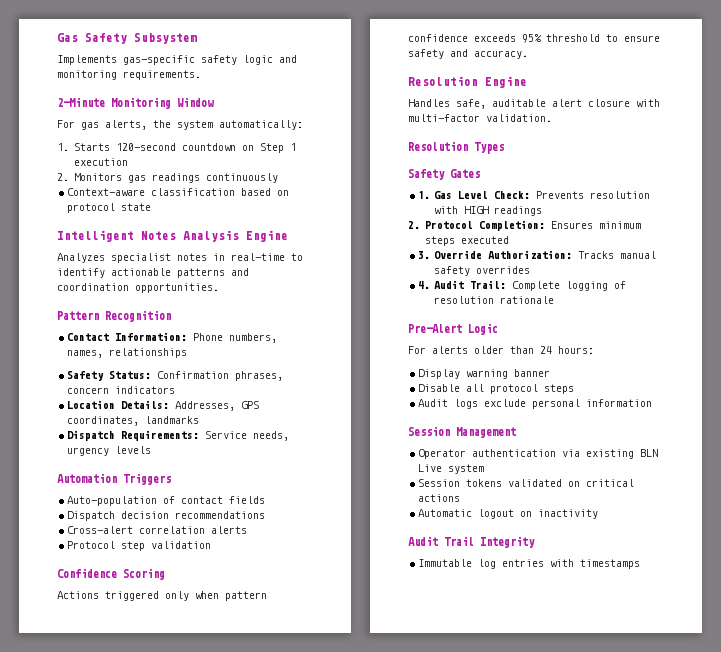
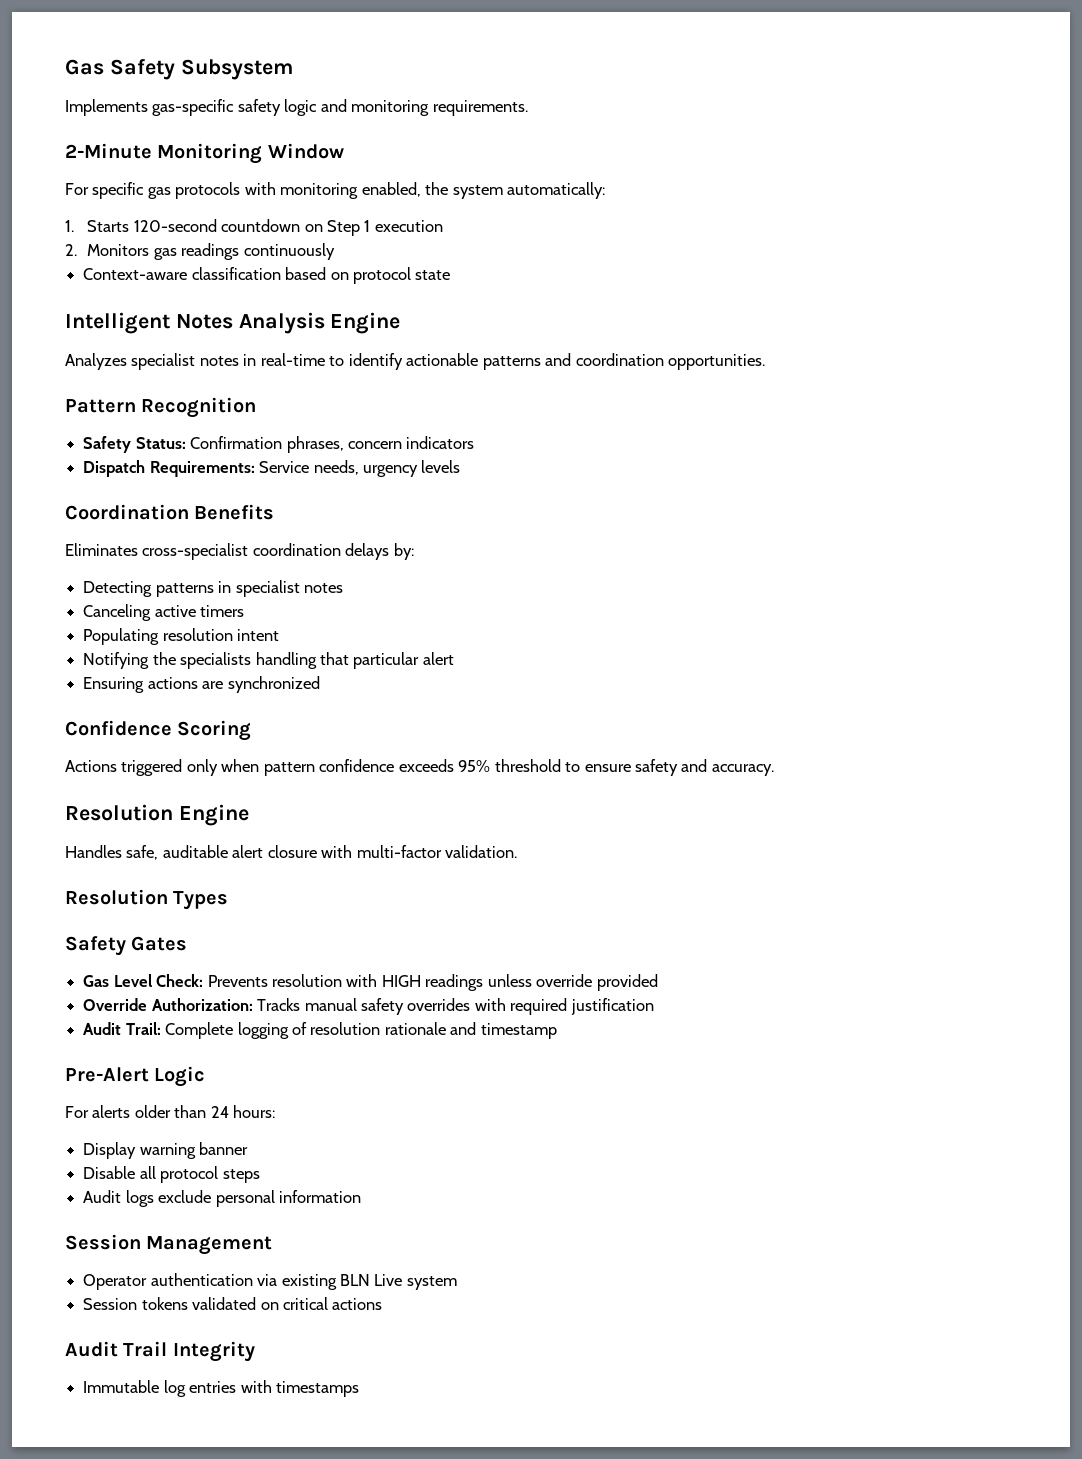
- For gas alerts, the system automatically:
+ For specific gas protocols with monitoring enabled, the system automatically:
- Contact Information: Phone numbers, names, relationships
- Location Details: Addresses, GPS coordinates, landmarks
- Automation Triggers
- Auto-population of contact fields
- Dispatch decision recommendations
- Cross-alert correlation alerts
- Protocol step validation
+ Coordination Benefits
+ Eliminates cross-specialist coordination delays by:
+ Detecting patterns in specialist notes
+ Canceling active timers
+ Populating resolution intent
+ Notifying the specialists handling that particular alert
+ Ensuring actions are synchronized
- 1. Gas Level Check: Prevents resolution with HIGH readings
- 2. Protocol Completion: Ensures minimum steps executed
- 3. Override Authorization: Tracks manual safety overrides
- 4. Audit Trail: Complete logging of resolution rationale
+ Gas Level Check: Prevents resolution with HIGH readings unless override provided
+ Override Authorization: Tracks manual safety overrides with required justification
+ Audit Trail: Complete logging of resolution rationale and timestamp
- Automatic logout on inactivity

